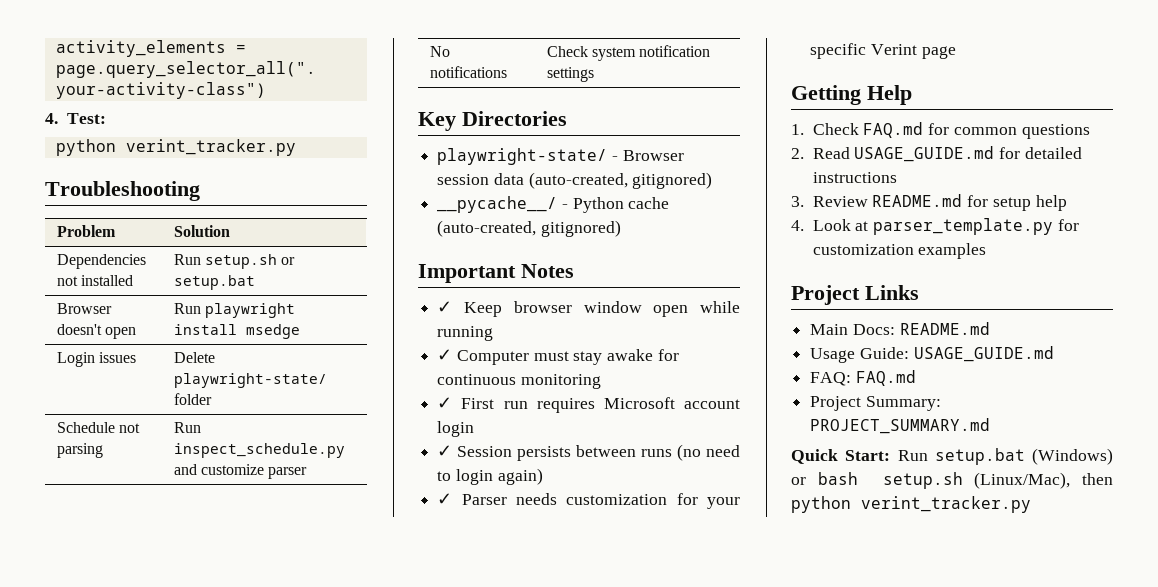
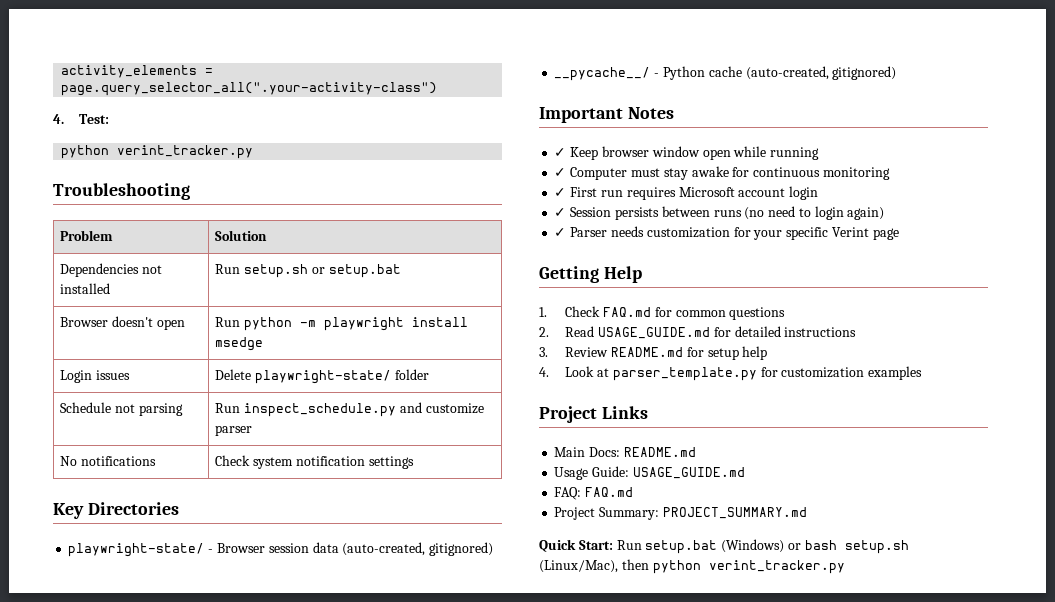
- Browser doesn't open | Run playwright install msedge
+ Browser doesn't open | Run python -m playwright install msedge

